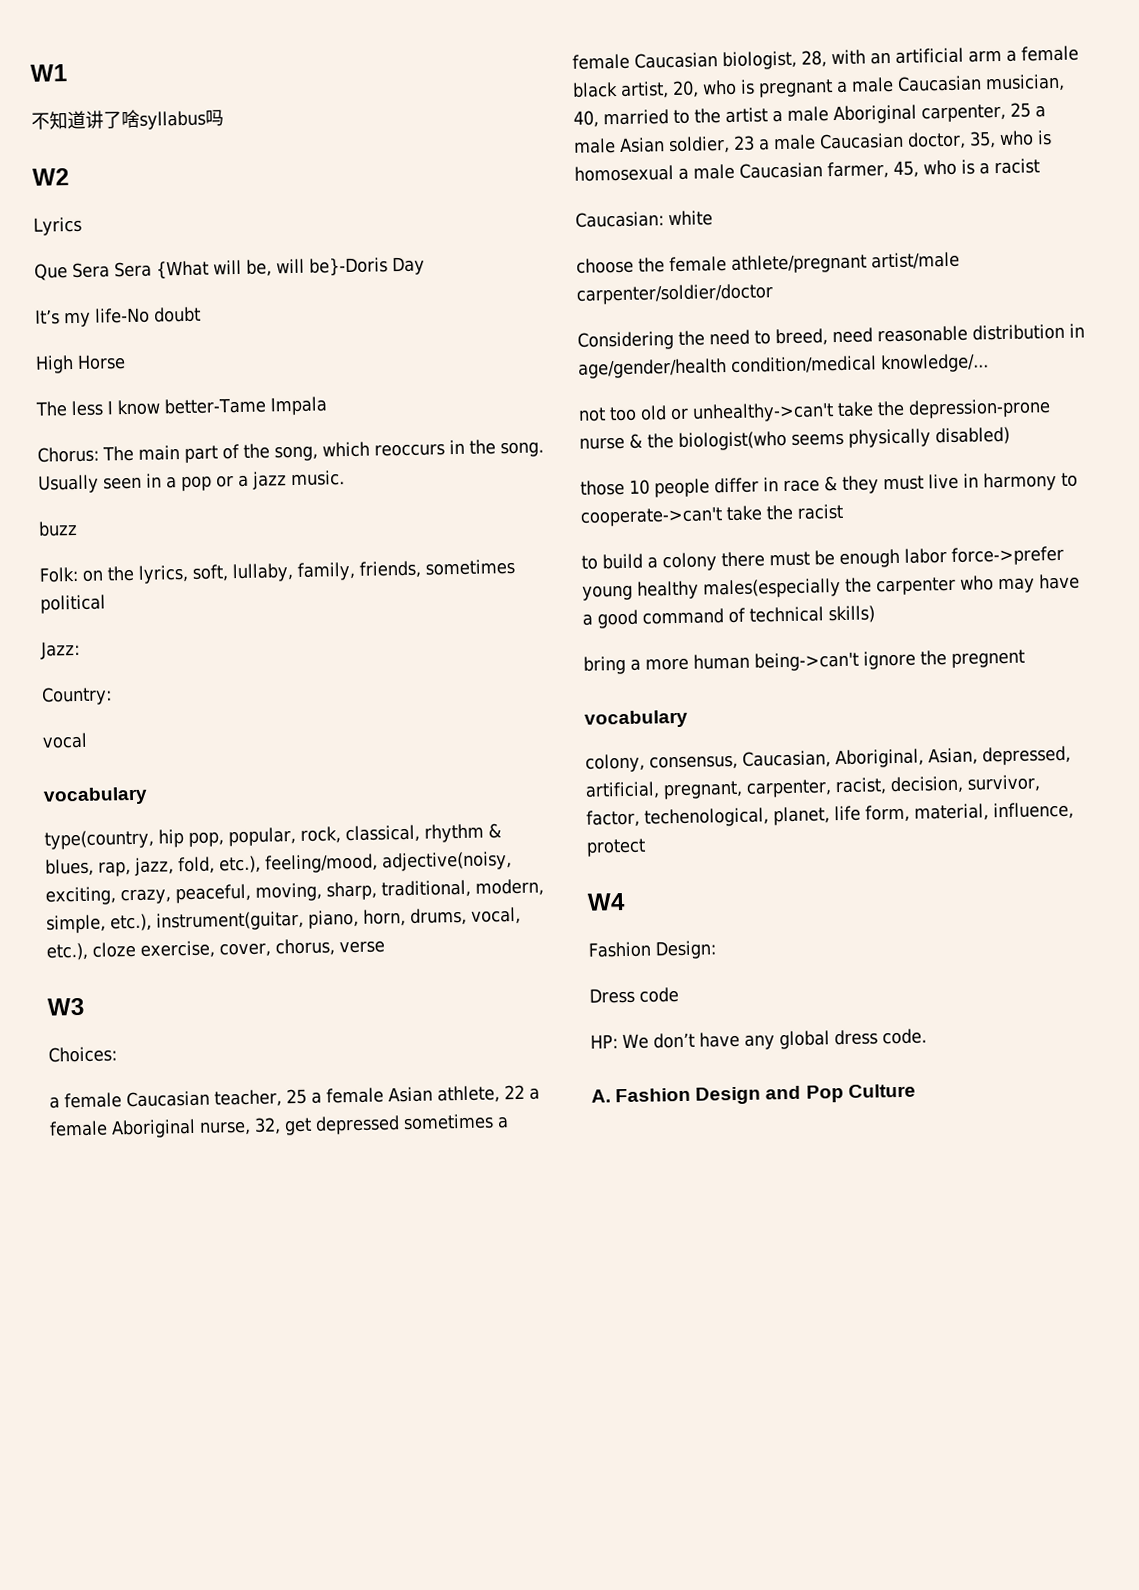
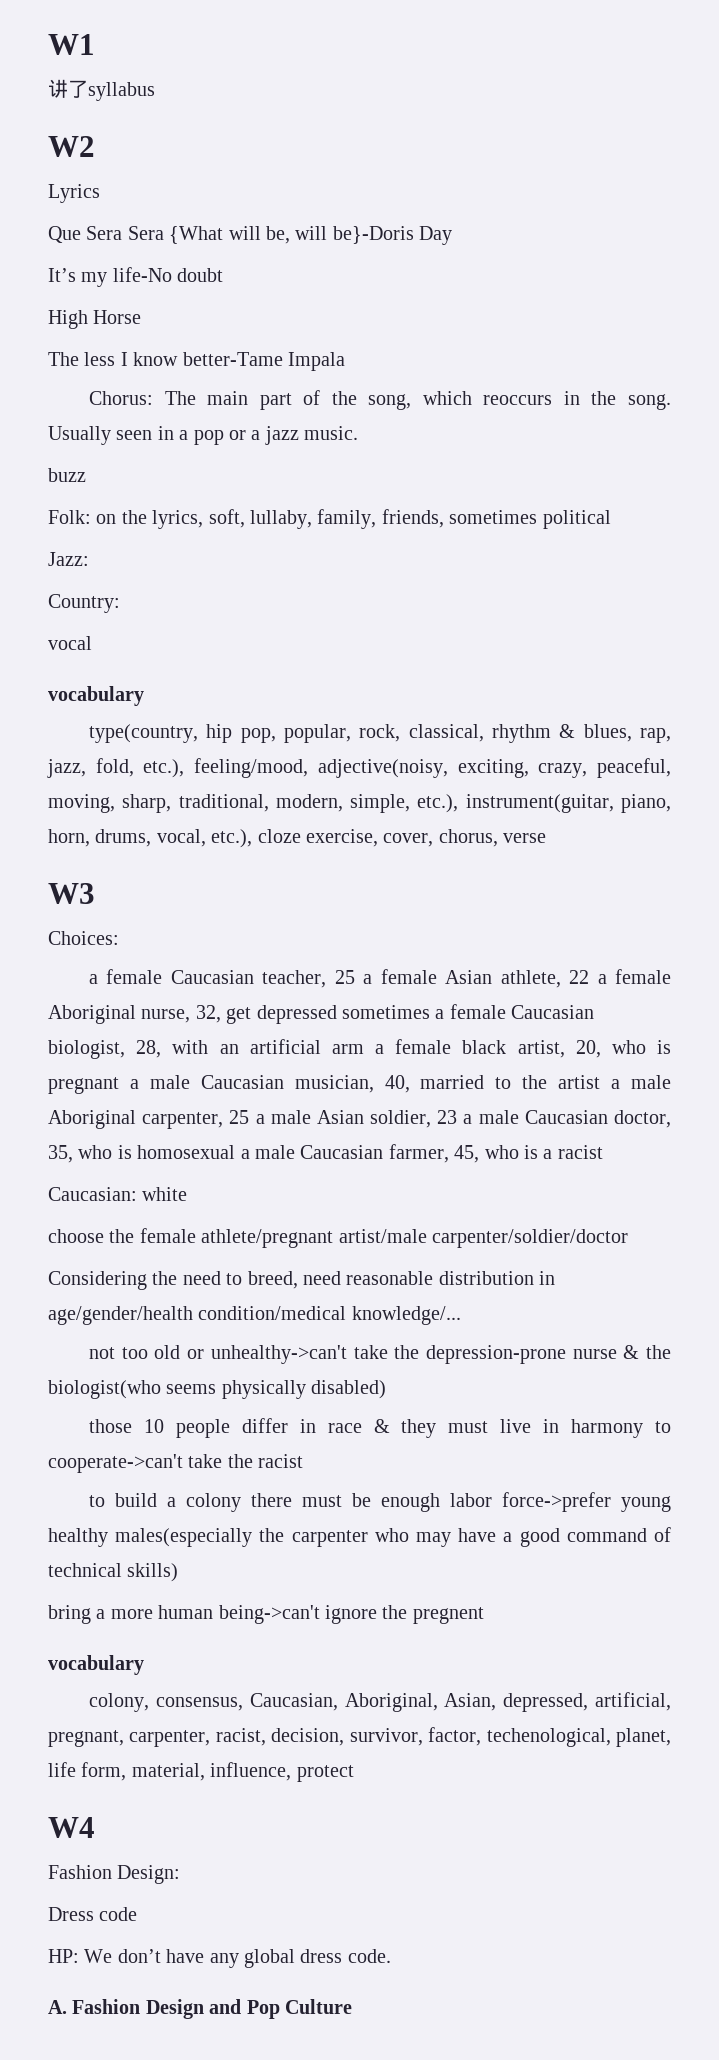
- 不知道讲了啥syllabus吗
+ 讲了syllabus

